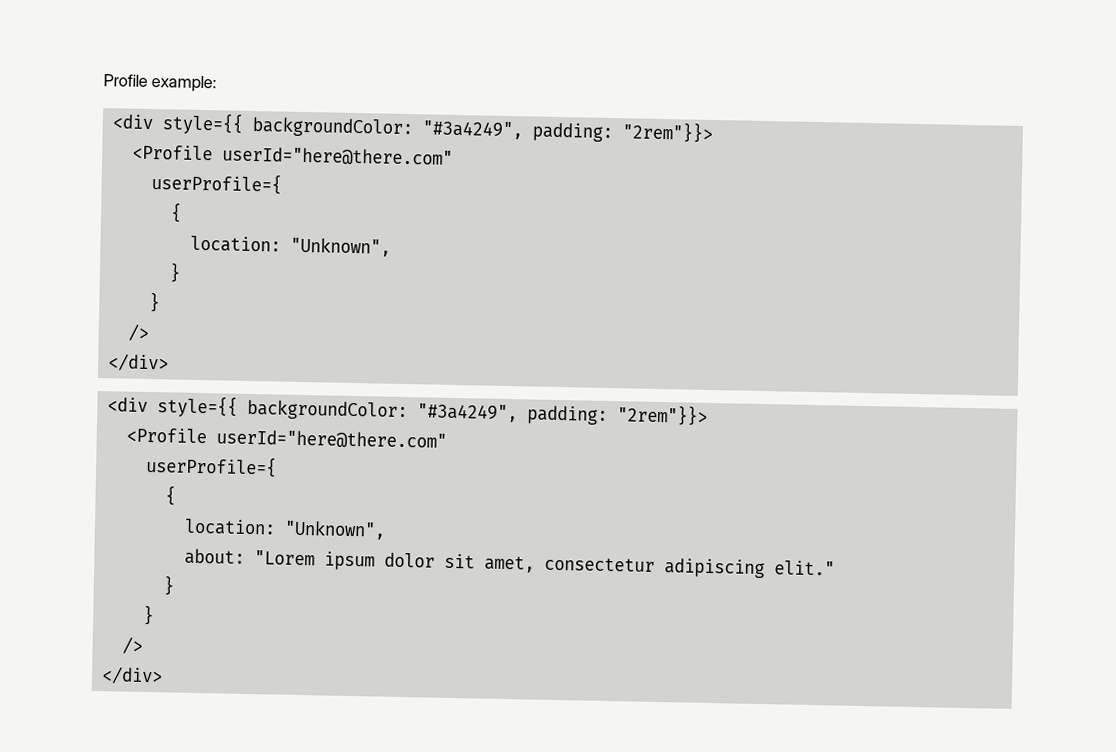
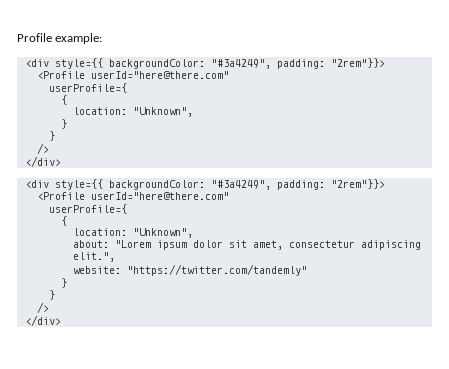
- about: "Lorem ipsum dolor sit amet, consectetur adipiscing elit."
+ about: "Lorem ipsum dolor sit amet, consectetur adipiscing elit.",
+ website: "https://twitter.com/tandemly"

